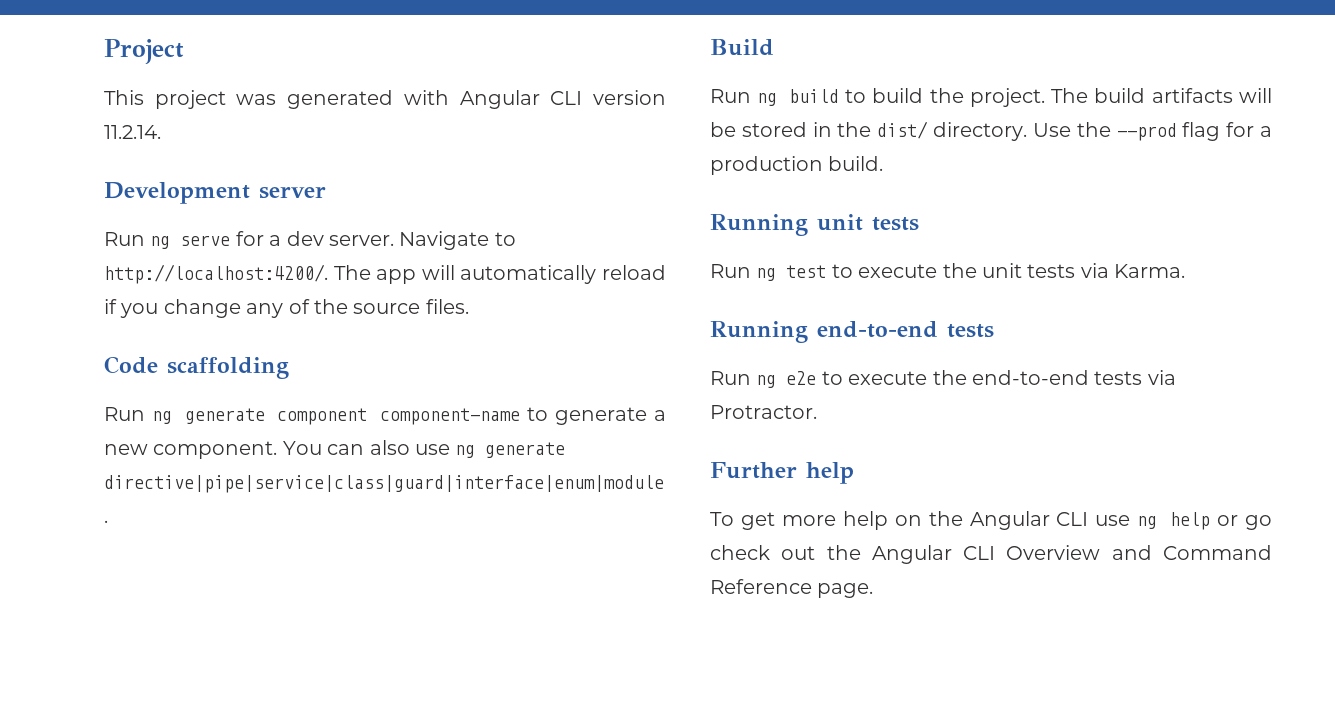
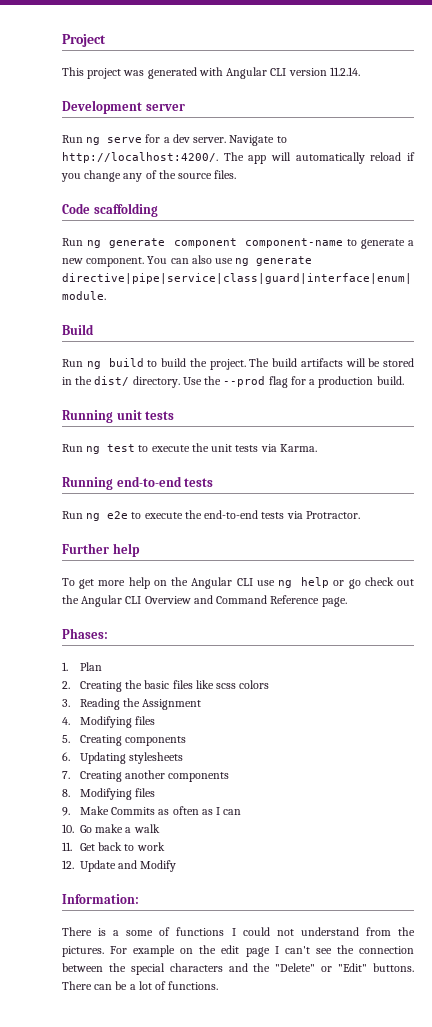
+ Phases:
+ 1. Plan
+ 2. Creating the basic files like scss colors
+ 3. Reading the Assignment
+ 4. Modifying files
+ 5. Creating components
+ 6. Updating stylesheets
+ 7. Creating another components
+ 8. Modifying files
+ 9. Make Commits as often as I can
+ 10. Go make a walk
+ 11. Get back to work
+ 12. Update and Modify
+ Information:
+ There is a some of functions I could not understand from the pictures. For example on the edit page I can't see the connection between the special characters and the "Delete" or "Edit" buttons. There can be a lot of functions.

